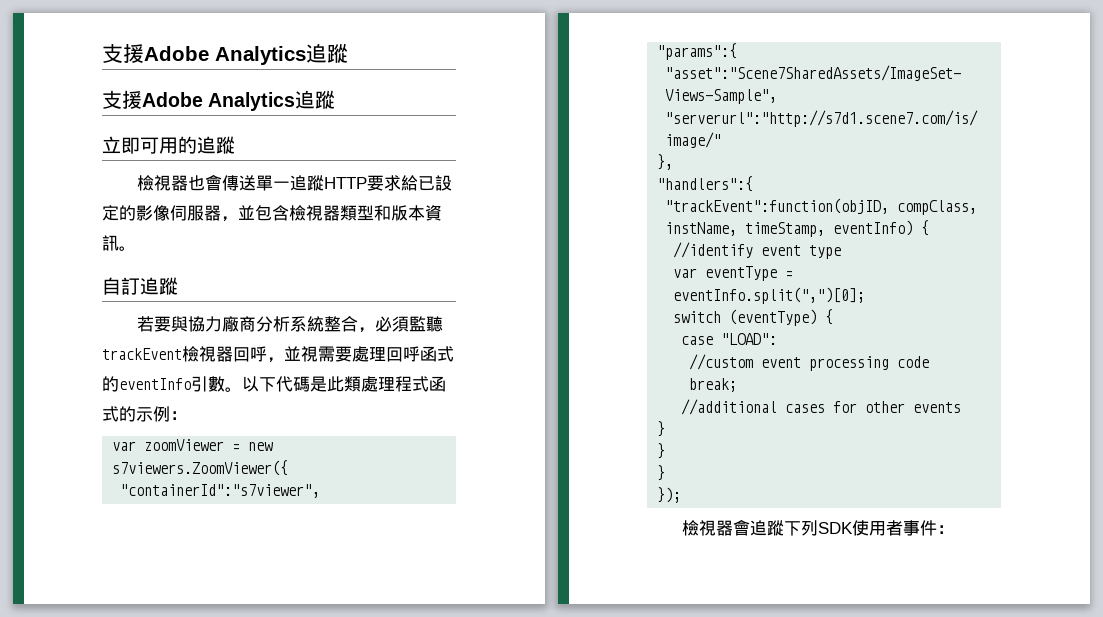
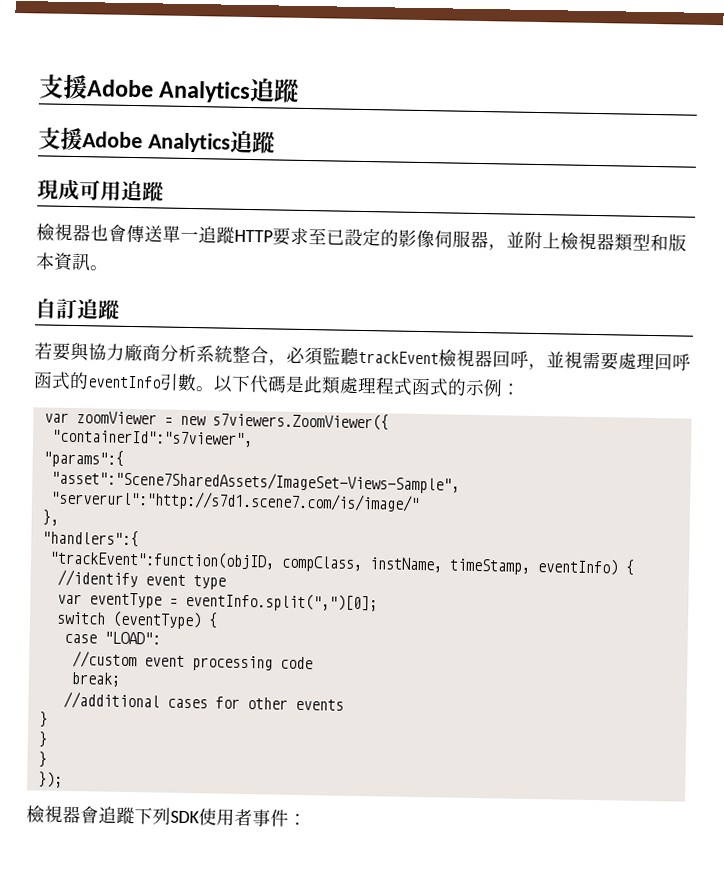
- 立即可用的追蹤
+ 現成可用追蹤
- 檢視器也會傳送單一追蹤HTTP要求給已設定的影像伺服器，並包含檢視器類型和版本資訊。
+ 檢視器也會傳送單一追蹤HTTP要求至已設定的影像伺服器，並附上檢視器類型和版本資訊。

